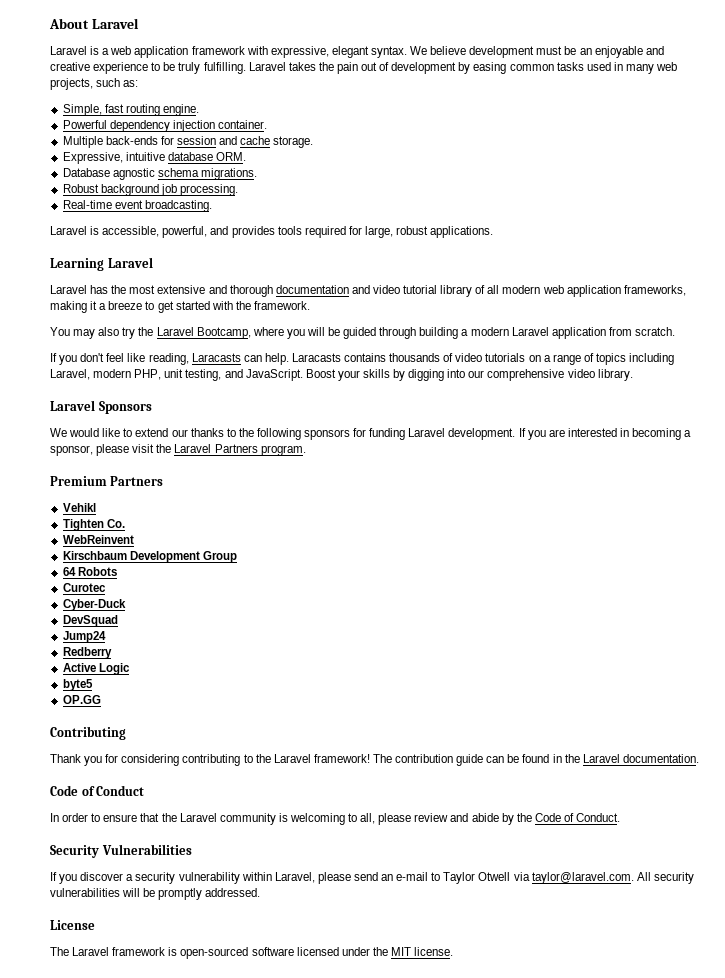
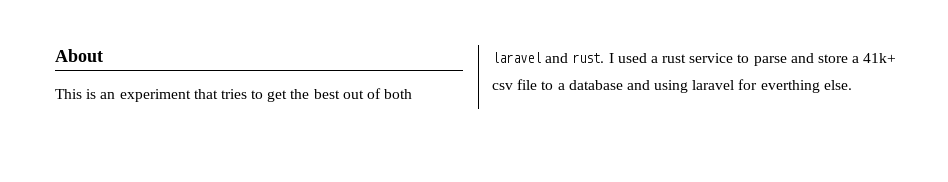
- About Laravel
- Laravel is a web application framework with expressive, elegant syntax. We believe development must be an enjoyable and creative experience to be truly fulfilling. Laravel takes the pain out of development by easing common tasks used in many web projects, such as:
- Simple, fast routing engine.
- Powerful dependency injection container.
- Multiple back-ends for session and cache storage.
- Expressive, intuitive database ORM.
- Database agnostic schema migrations.
- Robust background job processing.
- Real-time event broadcasting.
- Laravel is accessible, powerful, and provides tools required for large, robust applications.
- Learning Laravel
- Laravel has the most extensive and thorough documentation and video tutorial library of all modern web application frameworks, making it a breeze to get started with the framework.
- You may also try the Laravel Bootcamp, where you will be guided through building a modern Laravel application from scratch.
- If you don't feel like reading, Laracasts can help. Laracasts contains thousands of video tutorials on a range of topics including Laravel, modern PHP, unit testing, and JavaScript. Boost your skills by digging into our comprehensive video library.
- Laravel Sponsors
- We would like to extend our thanks to the following sponsors for funding Laravel development. If you are interested in becoming a sponsor, please visit the Laravel Partners program.
- Premium Partners
- Vehikl
- Tighten Co.
- WebReinvent
- Kirschbaum Development Group
- 64 Robots
- Curotec
- Cyber-Duck
- DevSquad
- Jump24
- Redberry
- Active Logic
- byte5
- OP.GG
- Contributing
- Thank you for considering contributing to the Laravel framework! The contribution guide can be found in the Laravel documentation.
- Code of Conduct
- In order to ensure that the Laravel community is welcoming to all, please review and abide by the Code of Conduct.
- Security Vulnerabilities
- If you discover a security vulnerability within Laravel, please send an e-mail to Taylor Otwell via taylor@laravel.com. All security vulnerabilities will be promptly addressed.
- License
- The Laravel framework is open-sourced software licensed under the MIT license.
+ About
+ This is an experiment that tries to get the best out of both laravel and rust. I used a rust service to parse and store a 41k+ csv file to a database and using laravel for everthing else.

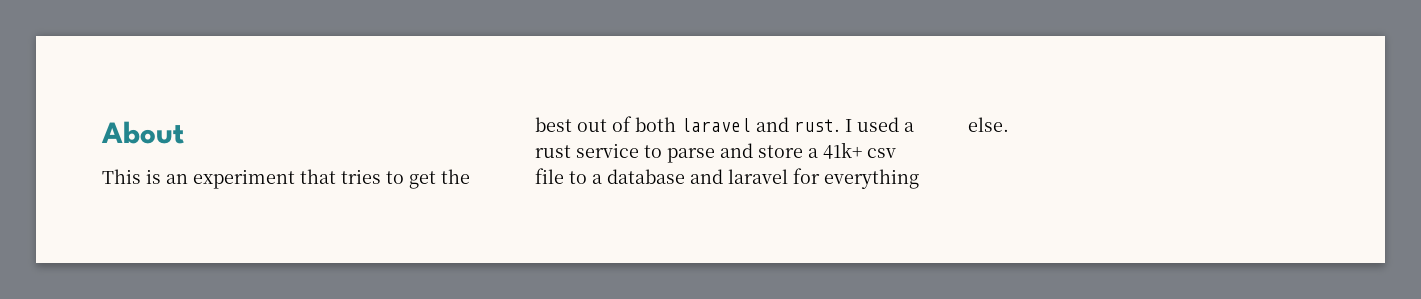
- I used a rust service to parse and store a 41k+ csv file to a database and using laravel for everthing else.
+ I used a rust service to parse and store a 41k+ csv file to a database and laravel for everything else.

